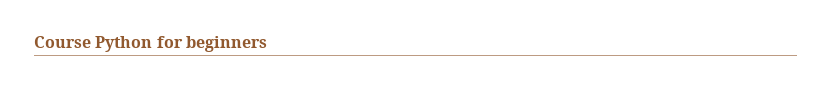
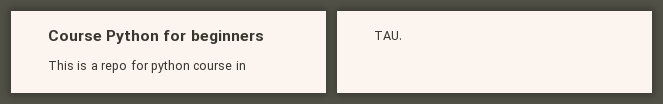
+ This is a repo for python course in TAU.

